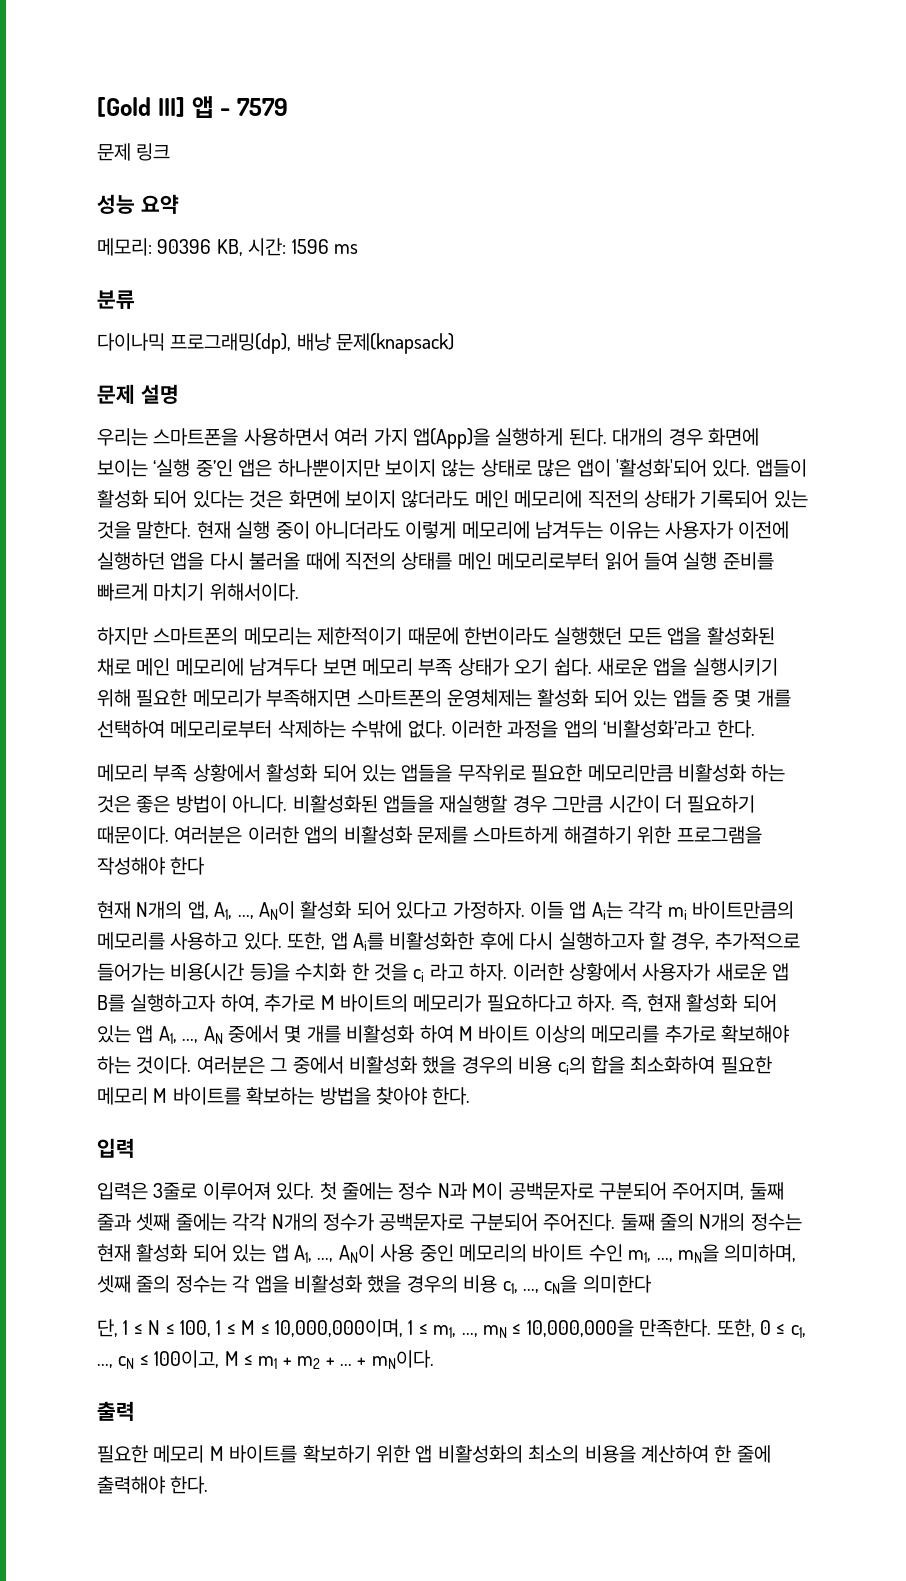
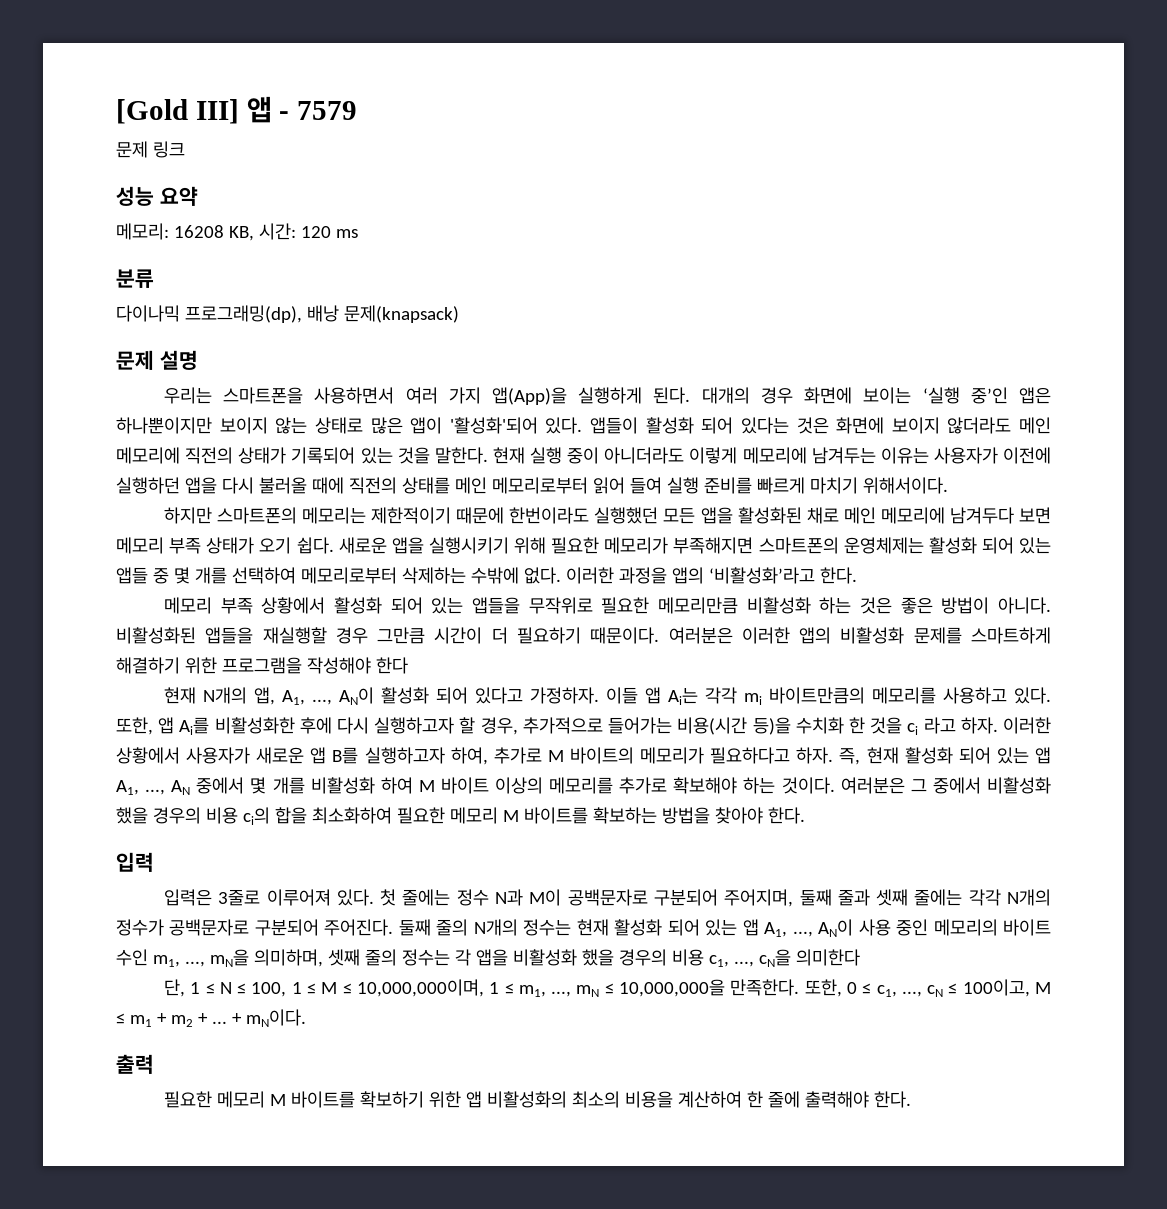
- 메모리: 90396 KB, 시간: 1596 ms
+ 메모리: 16208 KB, 시간: 120 ms

